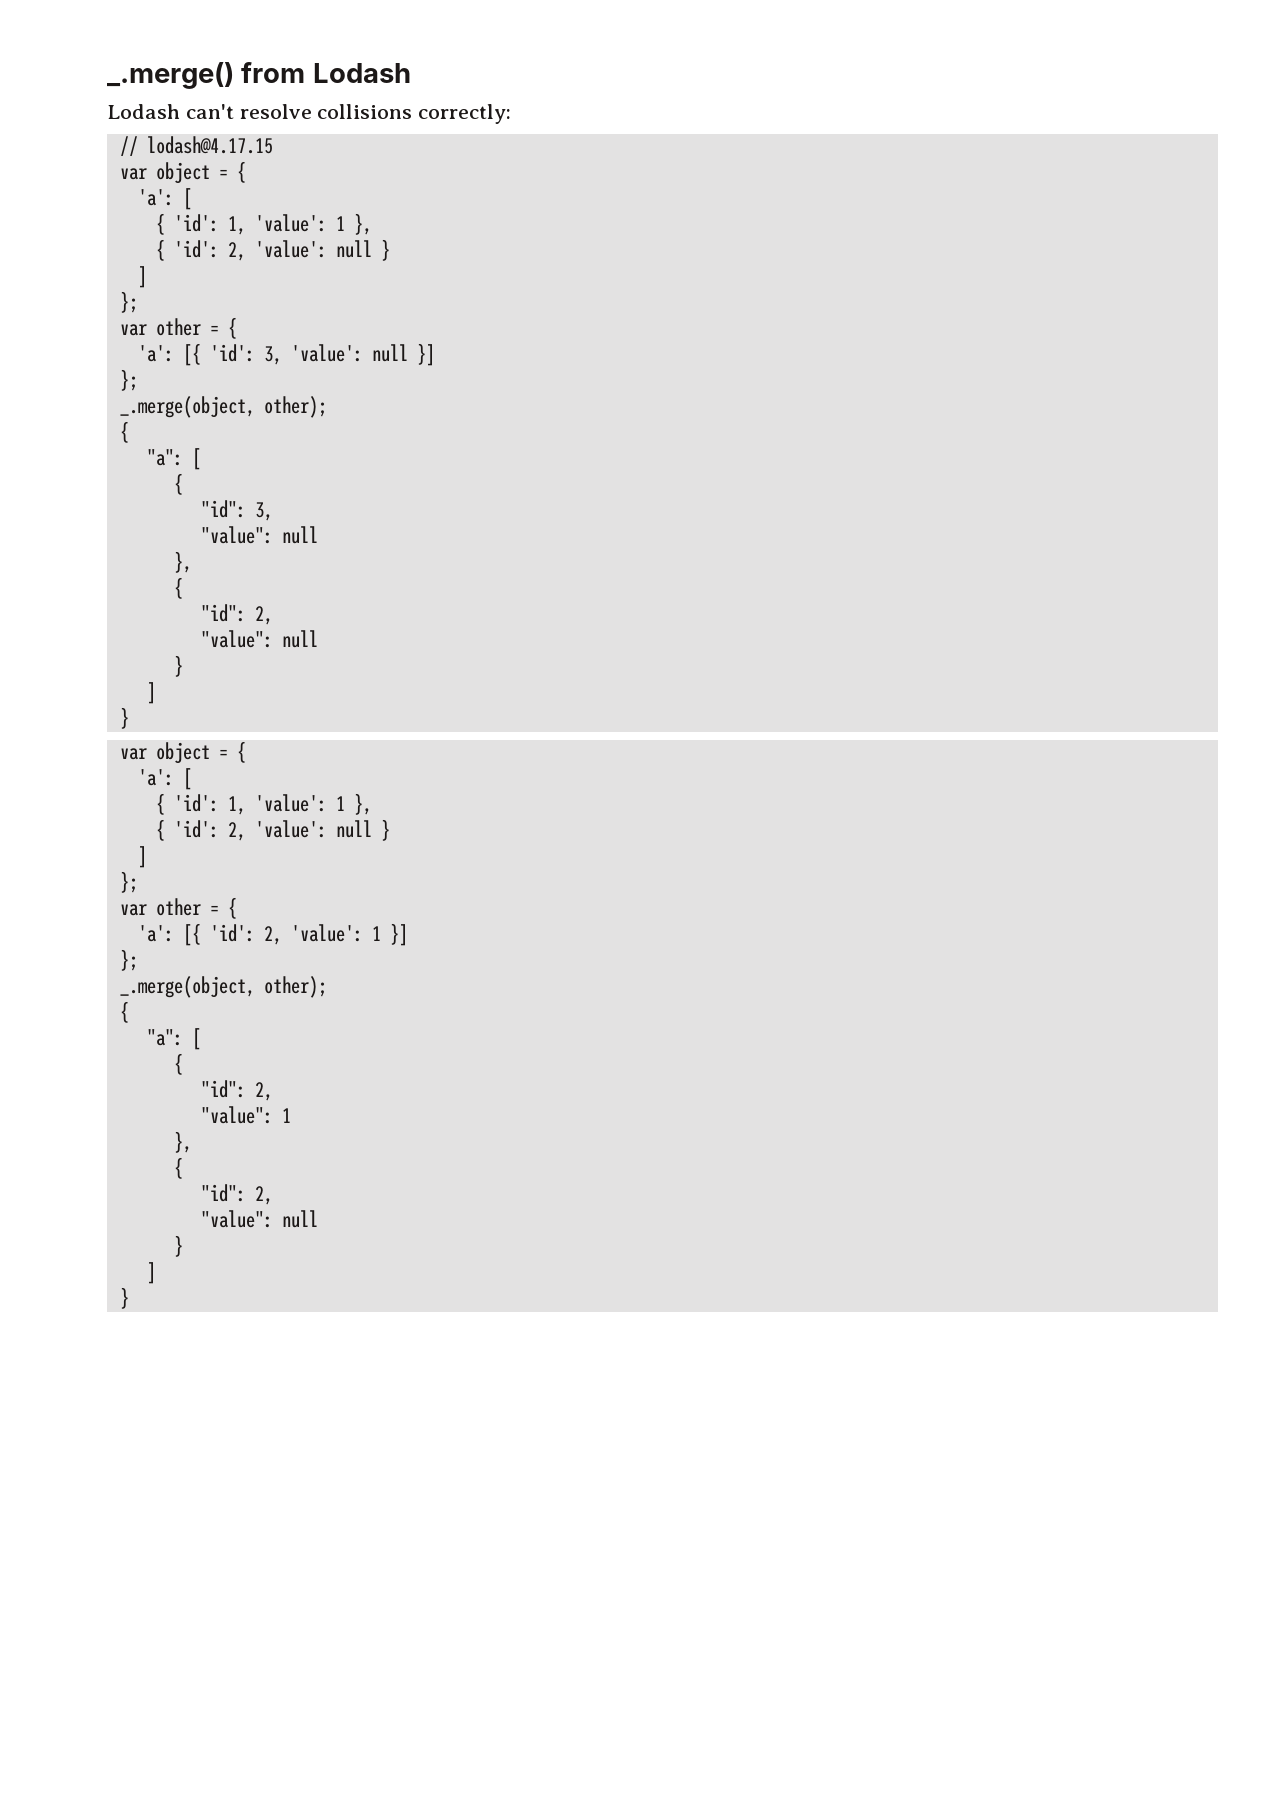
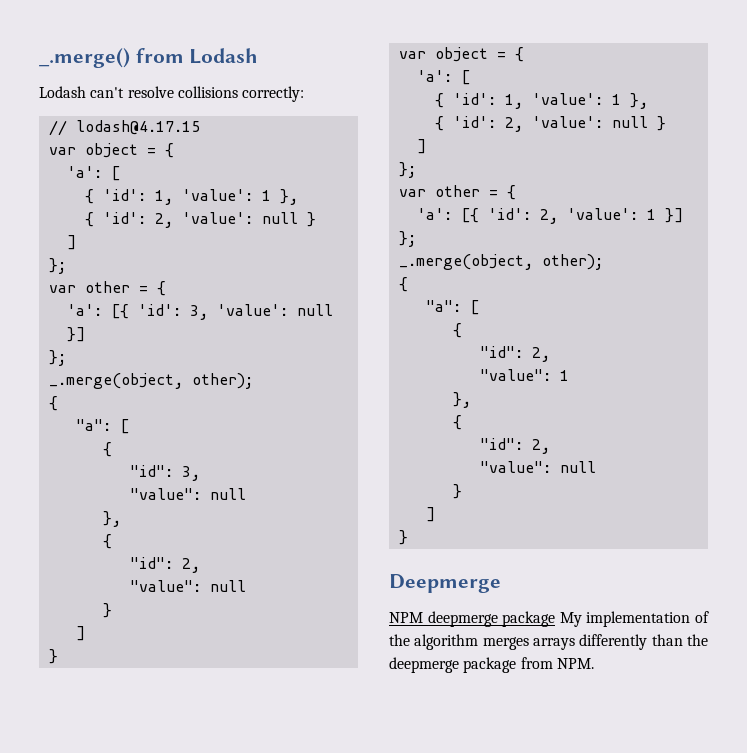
+ Deepmerge
+ NPM deepmerge package My implementation of the algorithm merges arrays differently than the deepmerge package from NPM.

